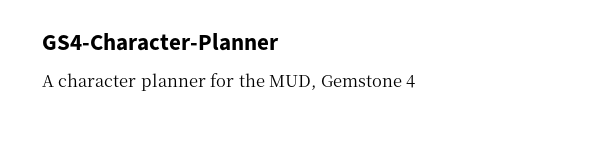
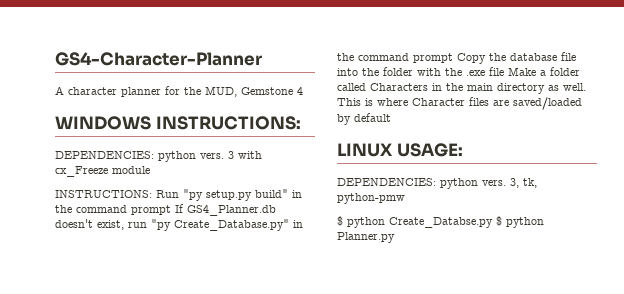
+ WINDOWS INSTRUCTIONS:
+ DEPENDENCIES: python vers. 3 with cx_Freeze module
+ INSTRUCTIONS: Run "py setup.py build" in the command prompt If GS4_Planner.db doesn't exist, run "py Create_Database.py" in the command prompt Copy the database file into the folder with the .exe file Make a folder called Characters in the main directory as well. This is where Character files are saved/loaded by default
+ LINUX USAGE:
+ DEPENDENCIES: python vers. 3, tk, python-pmw
+ $ python Create_Databse.py $ python Planner.py

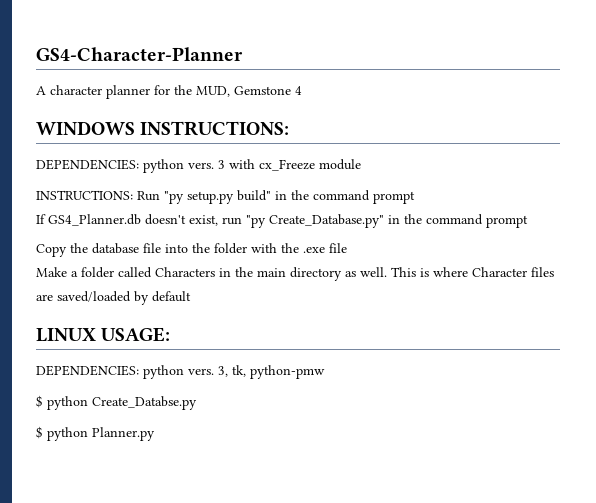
- INSTRUCTIONS: Run "py setup.py build" in the command prompt If GS4_Planner.db doesn't exist, run "py Create_Database.py" in the command prompt Copy the database file into the folder with the .exe file Make a folder called Characters in the main directory as well.
+ INSTRUCTIONS: Run "py setup.py build" in the command prompt
+ If GS4_Planner.db doesn't exist, run "py Create_Database.py" in the command prompt
+ Copy the database file into the folder with the .exe file
+ Make a folder called Characters in the main directory as well.
- $ python Create_Databse.py $ python Planner.py
+ $ python Create_Databse.py
+ $ python Planner.py

